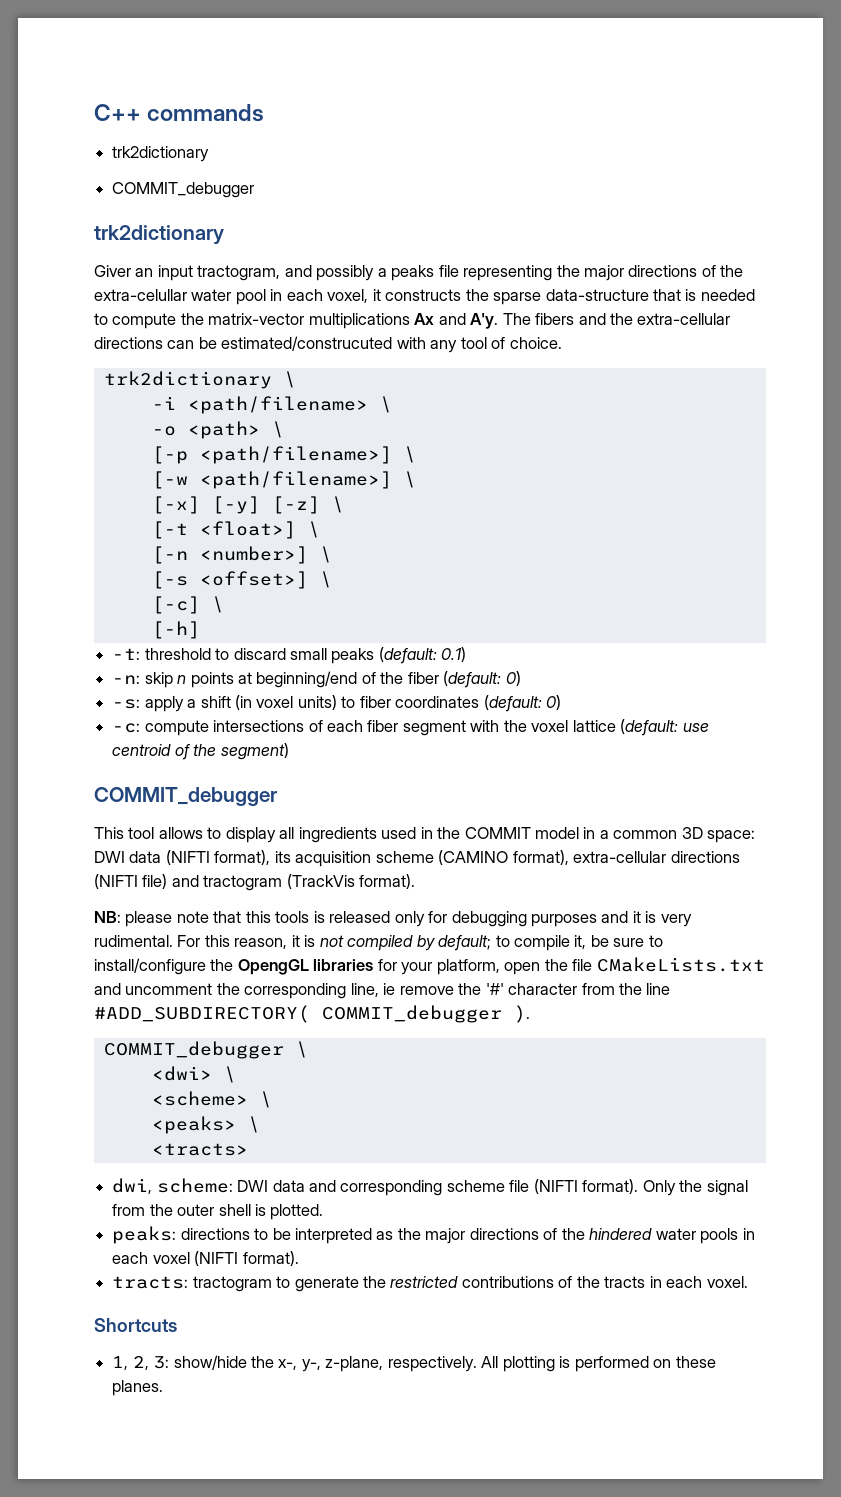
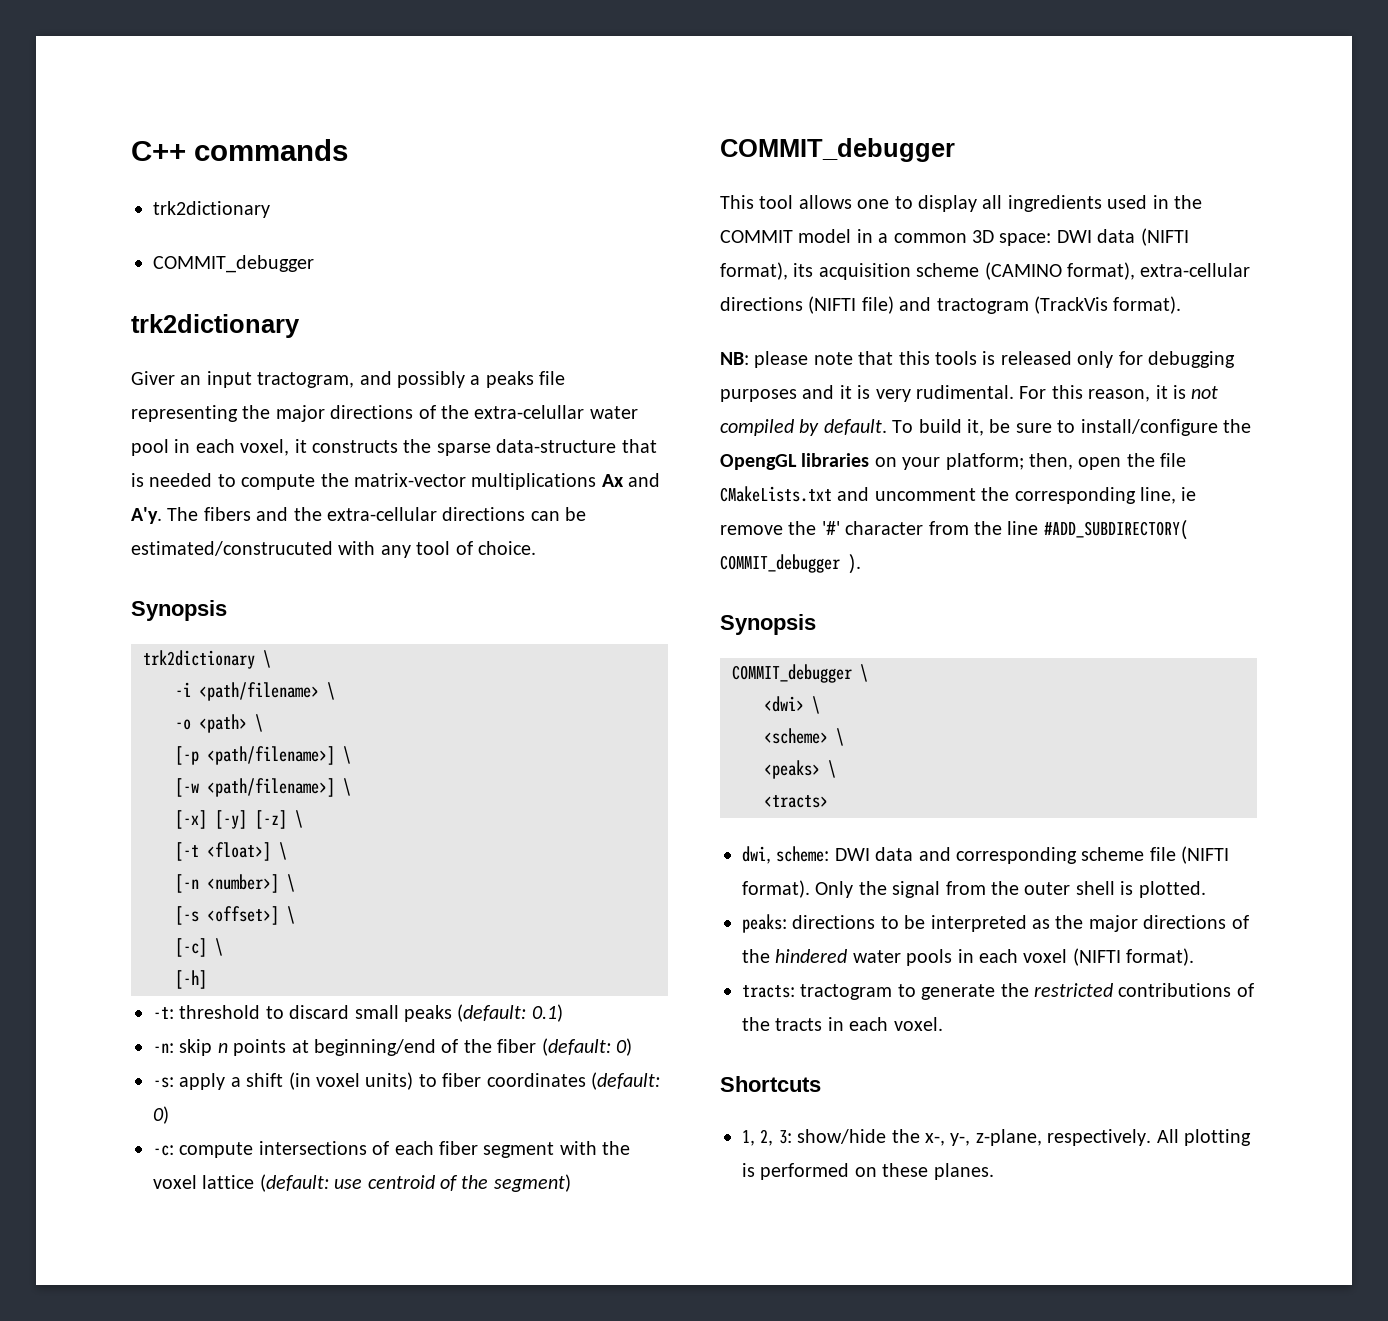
  Giver an input tractogram, and possibly a peaks file representing the major directions of the extra-celullar water pool in each voxel, it constructs the sparse data-structure that is needed to compute the matrix-vector multiplications Ax and A'y. The fibers and the extra-cellular directions can be estimated/construcuted with any tool of choice.
+ Synopsis
- This tool allows to display all ingredients used in the COMMIT model in a common 3D space: DWI data (NIFTI format), its acquisition scheme (CAMINO format), extra-cellular directions (NIFTI file) and tractogram (TrackVis format).
+ This tool allows one to display all ingredients used in the COMMIT model in a common 3D space: DWI data (NIFTI format), its acquisition scheme (CAMINO format), extra-cellular directions (NIFTI file) and tractogram (TrackVis format).
- For this reason, it is not compiled by default; to compile it, be sure to install/configure the OpengGL libraries for your platform, open the file CMakeLists.txt and uncomment the corresponding line, ie remove the '#' character from the line #ADD_SUBDIRECTORY( COMMIT_debugger ).
+ For this reason, it is not compiled by default. To build it, be sure to install/configure the OpengGL libraries on your platform; then, open the file CMakeLists.txt and uncomment the corresponding line, ie remove the '#' character from the line #ADD_SUBDIRECTORY( COMMIT_debugger ).
+ Synopsis

